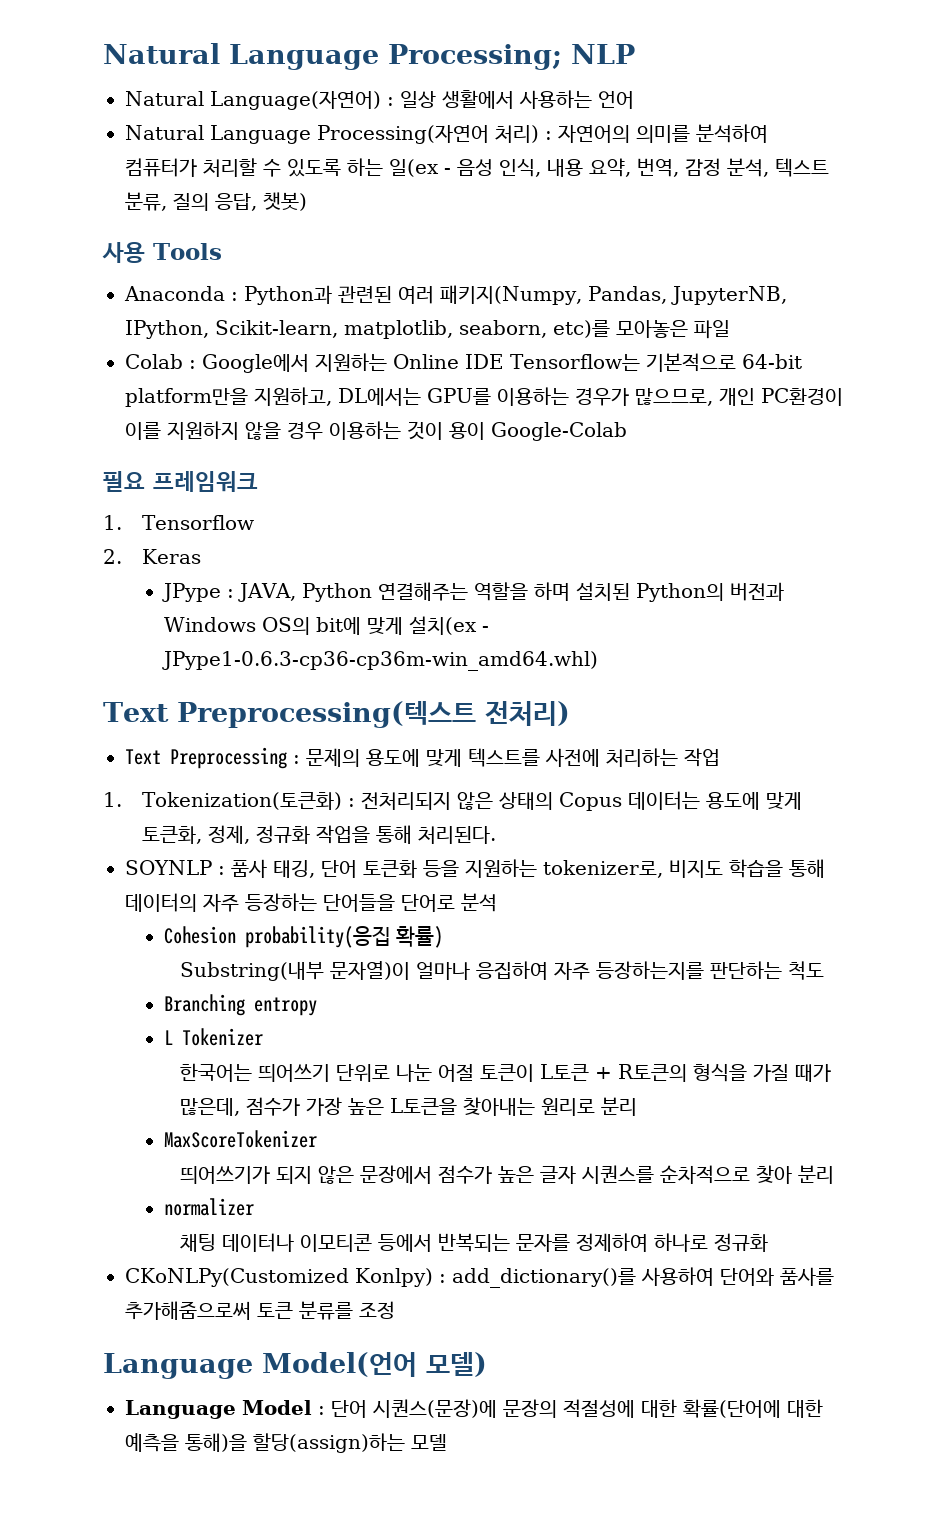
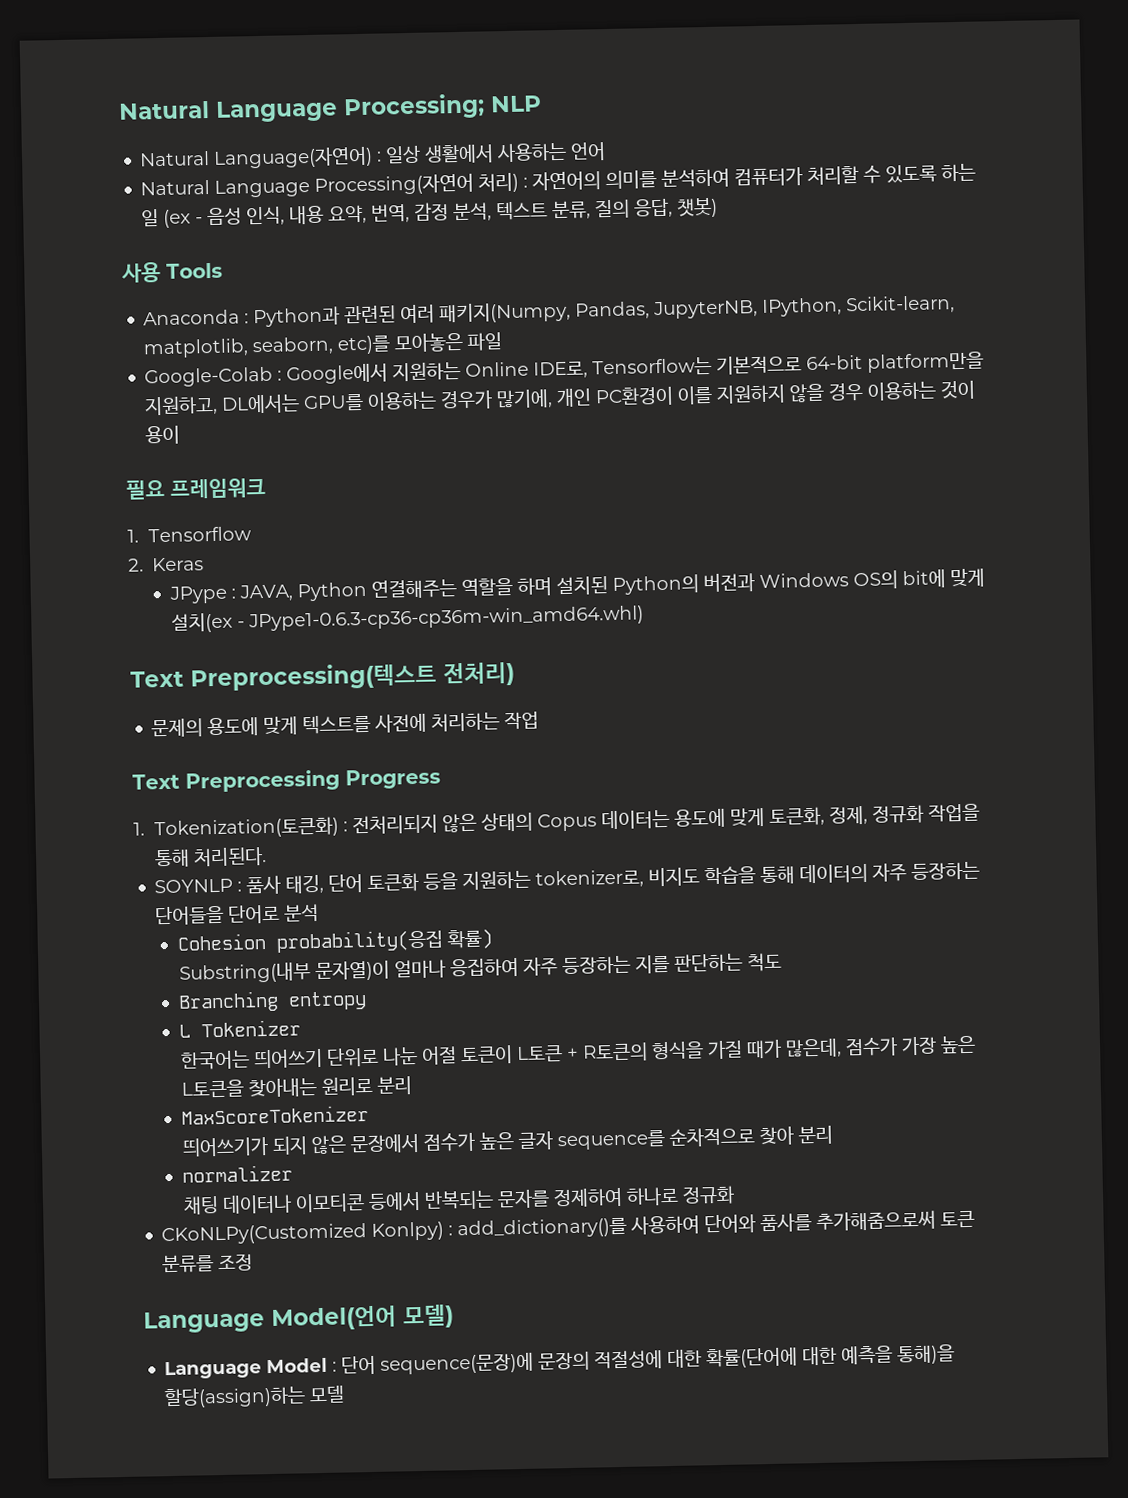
- Natural Language Processing(자연어 처리) : 자연어의 의미를 분석하여 컴퓨터가 처리할 수 있도록 하는 일(ex - 음성 인식, 내용 요약, 번역, 감정 분석, 텍스트 분류, 질의 응답, 챗봇)
+ Natural Language Processing(자연어 처리) : 자연어의 의미를 분석하여 컴퓨터가 처리할 수 있도록 하는 일 (ex - 음성 인식, 내용 요약, 번역, 감정 분석, 텍스트 분류, 질의 응답, 챗봇)
- Colab : Google에서 지원하는 Online IDE Tensorflow는 기본적으로 64-bit platform만을 지원하고, DL에서는 GPU를 이용하는 경우가 많으므로, 개인 PC환경이 이를 지원하지 않을 경우 이용하는 것이 용이 Google-Colab
+ Google-Colab : Google에서 지원하는 Online IDE로, Tensorflow는 기본적으로 64-bit platform만을 지원하고, DL에서는 GPU를 이용하는 경우가 많기에, 개인 PC환경이 이를 지원하지 않을 경우 이용하는 것이 용이
- Text Preprocessing : 문제의 용도에 맞게 텍스트를 사전에 처리하는 작업
+ 문제의 용도에 맞게 텍스트를 사전에 처리하는 작업
+ Text Preprocessing Progress
- Substring(내부 문자열)이 얼마나 응집하여 자주 등장하는지를 판단하는 척도
+ Substring(내부 문자열)이 얼마나 응집하여 자주 등장하는 지를 판단하는 척도
- 띄어쓰기가 되지 않은 문장에서 점수가 높은 글자 시퀀스를 순차적으로 찾아 분리
+ 띄어쓰기가 되지 않은 문장에서 점수가 높은 글자 sequence를 순차적으로 찾아 분리
- Language Model : 단어 시퀀스(문장)에 문장의 적절성에 대한 확률(단어에 대한 예측을 통해)을 할당(assign)하는 모델
+ Language Model : 단어 sequence(문장)에 문장의 적절성에 대한 확률(단어에 대한 예측을 통해)을 할당(assign)하는 모델

